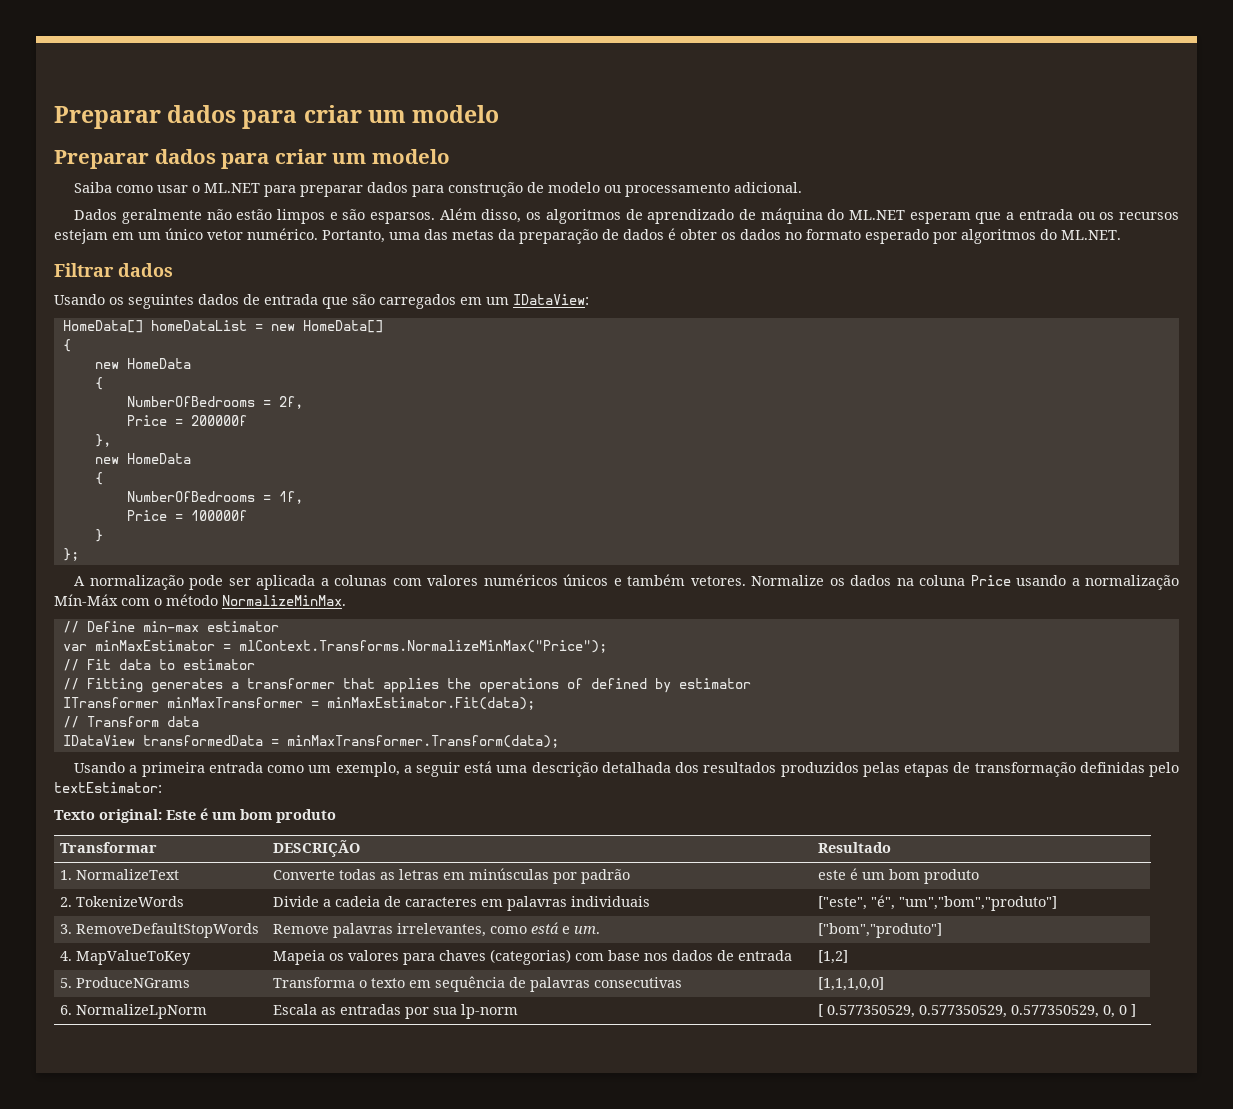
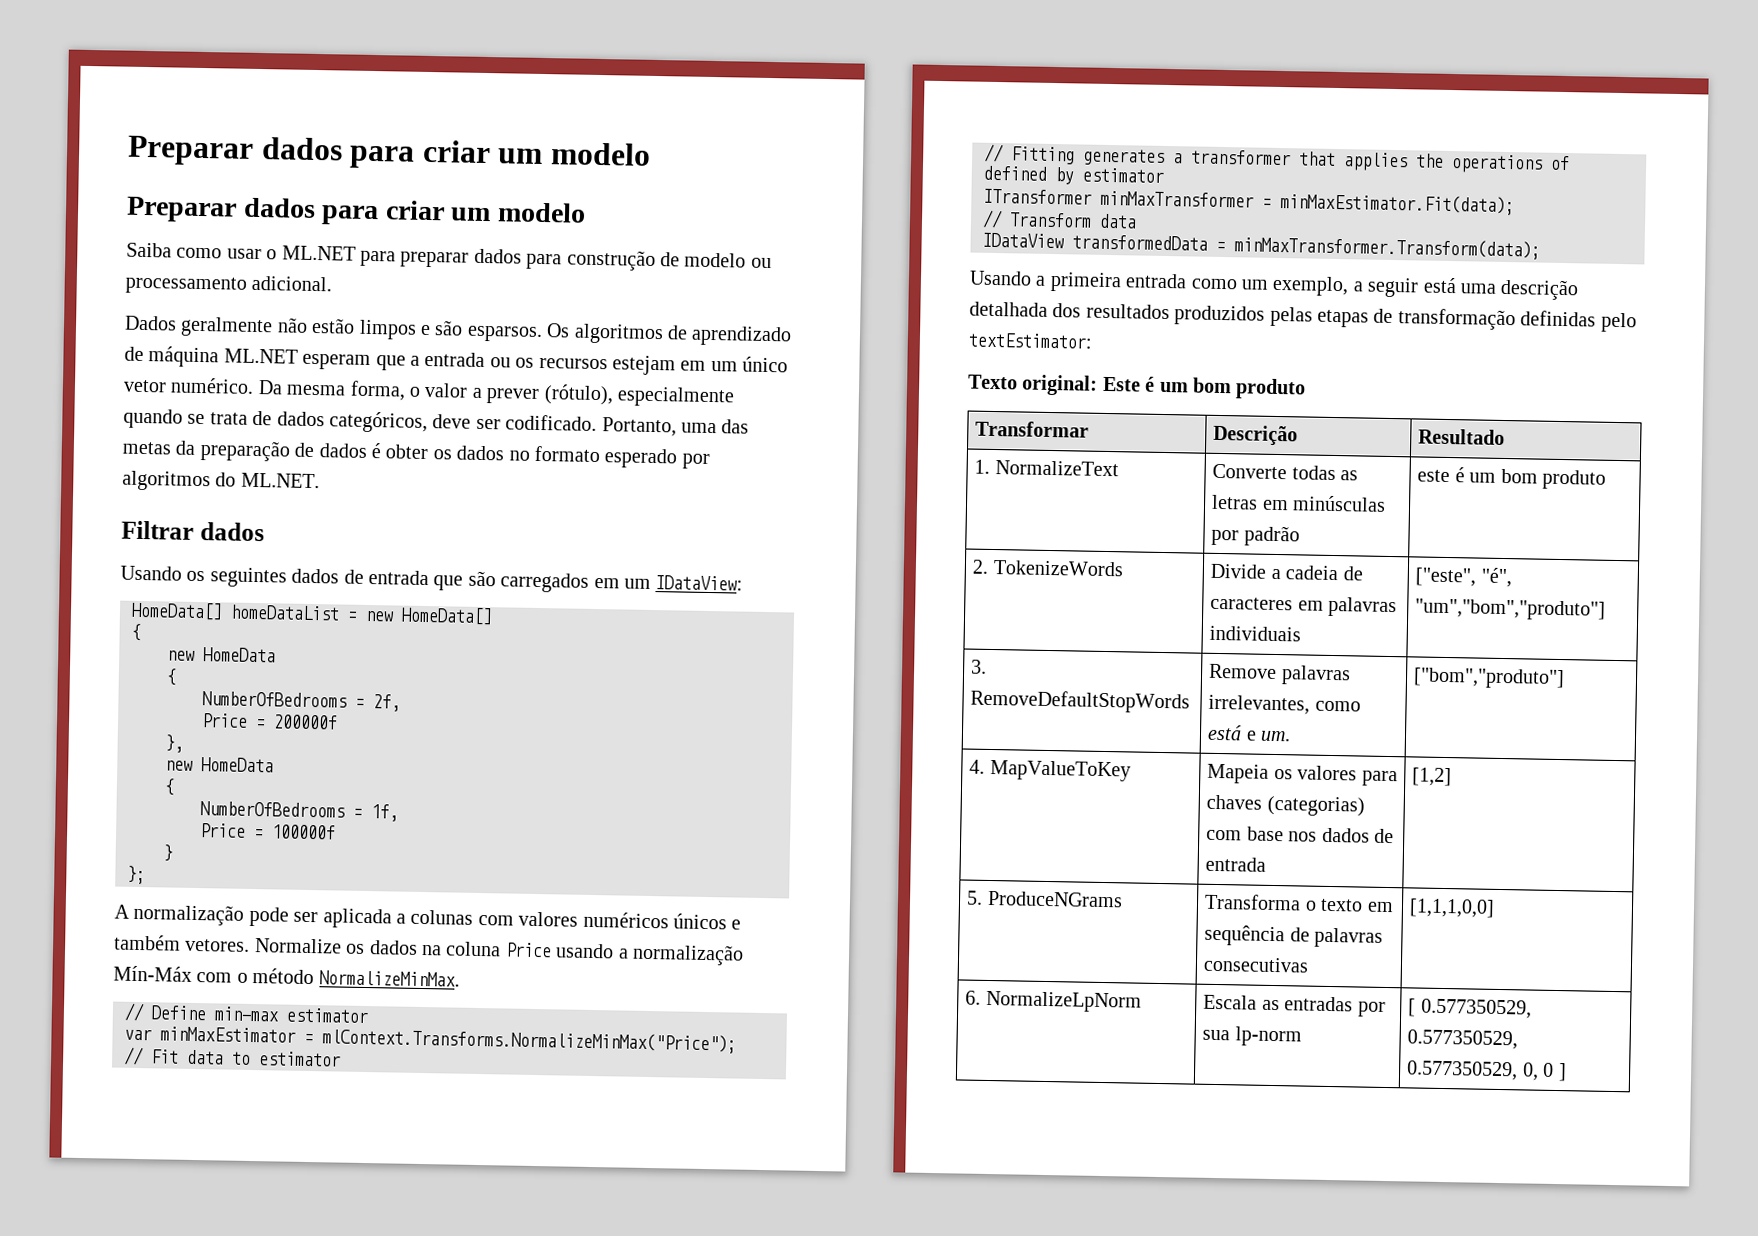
- Além disso, os algoritmos de aprendizado de máquina do ML.NET esperam que a entrada ou os recursos estejam em um único vetor numérico.
+ Os algoritmos de aprendizado de máquina ML.NET esperam que a entrada ou os recursos estejam em um único vetor numérico.
+ Da mesma forma, o valor a prever (rótulo), especialmente quando se trata de dados categóricos, deve ser codificado.
- Transformar | DESCRIÇÃO | Resultado
+ Transformar | Descrição | Resultado

